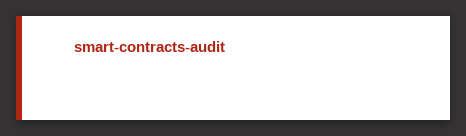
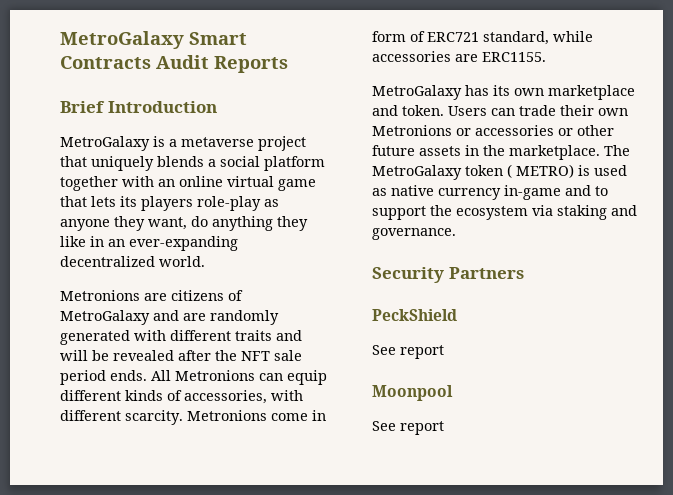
- smart-contracts-audit
+ MetroGalaxy Smart Contracts Audit Reports
+ Brief Introduction
+ MetroGalaxy is a metaverse project that uniquely blends a social platform together with an online virtual game that lets its players role-play as anyone they want, do anything they like in an ever-expanding decentralized world.
+ Metronions are citizens of MetroGalaxy and are randomly generated with different traits and will be revealed after the NFT sale period ends. All Metronions can equip different kinds of accessories, with different scarcity. Metronions come in form of ERC721 standard, while accessories are ERC1155.
+ MetroGalaxy has its own marketplace and token. Users can trade their own Metronions or accessories or other future assets in the marketplace. The MetroGalaxy token ( METRO) is used as native currency in-game and to support the ecosystem via staking and governance.
+ Security Partners
+ PeckShield
+ See report
+ Moonpool
+ See report

